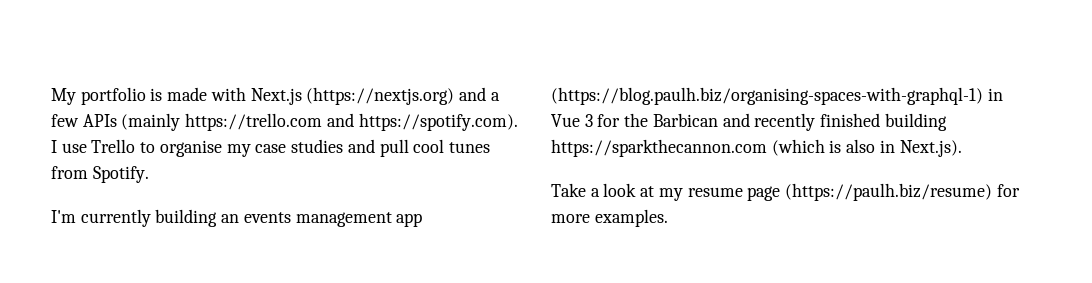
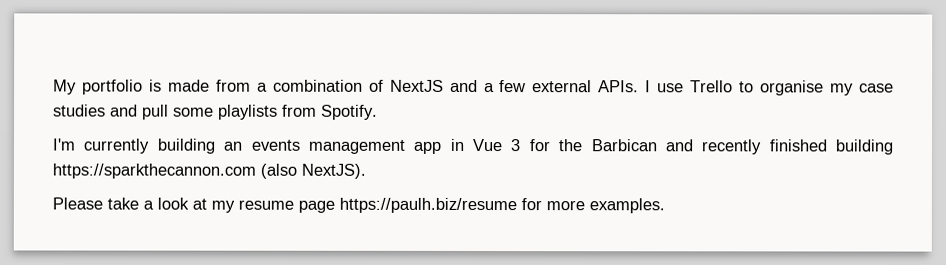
- My portfolio is made with Next.js (https://nextjs.org) and a few APIs (mainly https://trello.com and https://spotify.com). I use Trello to organise my case studies and pull cool tunes from Spotify.
+ My portfolio is made from a combination of NextJS and a few external APIs. I use Trello to organise my case studies and pull some playlists from Spotify.
- I'm currently building an events management app (https://blog.paulh.biz/organising-spaces-with-graphql-1) in Vue 3 for the Barbican and recently finished building https://sparkthecannon.com (which is also in Next.js).
- Take a look at my resume page (https://paulh.biz/resume) for more examples.
+ I'm currently building an events management app in Vue 3 for the Barbican and recently finished building https://sparkthecannon.com (also NextJS).
+ Please take a look at my resume page https://paulh.biz/resume for more examples.

